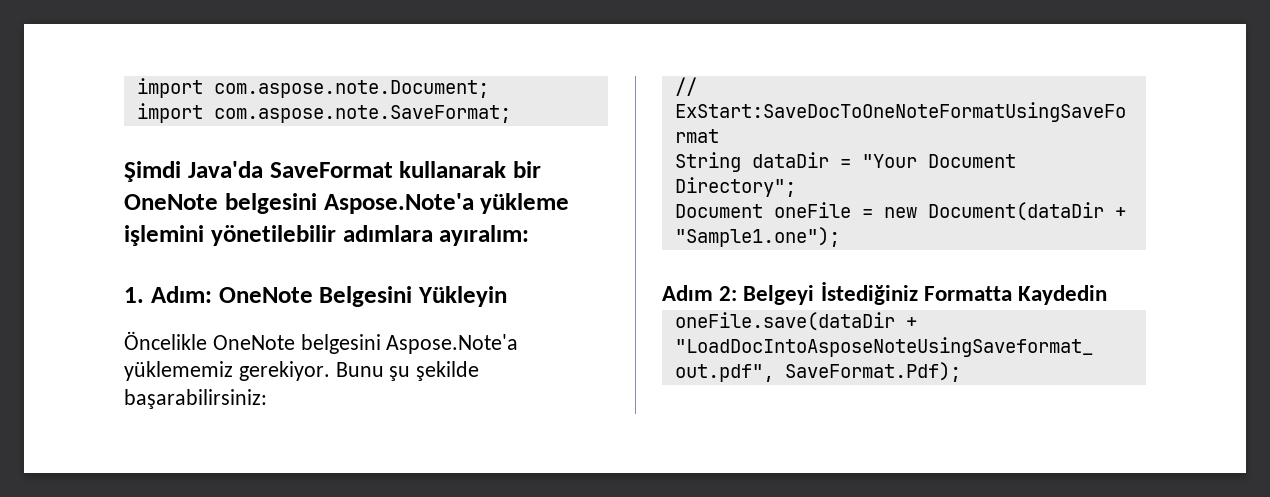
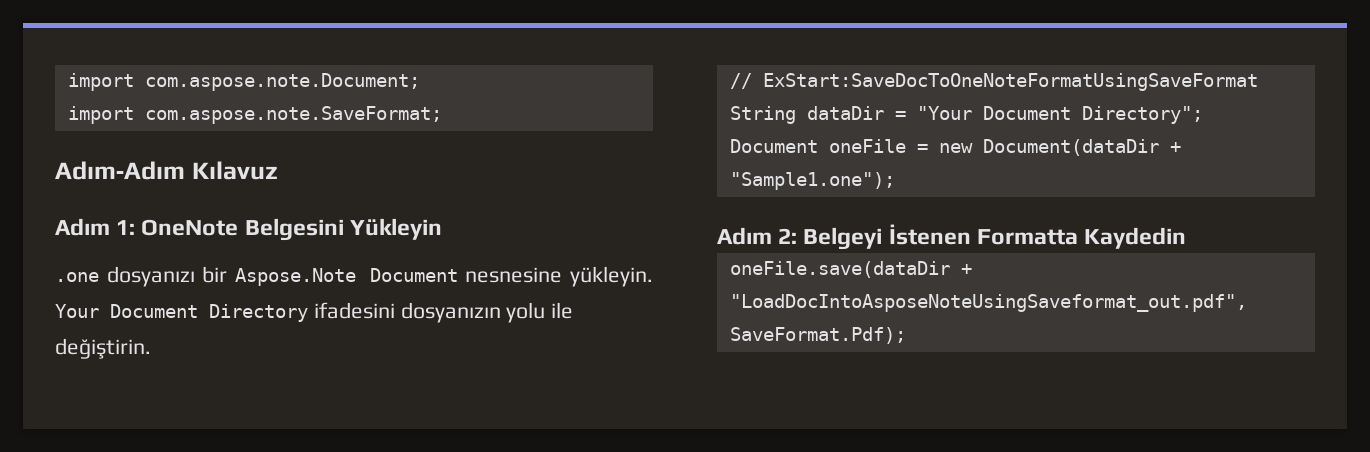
- Şimdi Java'da SaveFormat kullanarak bir OneNote belgesini Aspose.Note'a yükleme işlemini yönetilebilir adımlara ayıralım:
- 1. Adım: OneNote Belgesini Yükleyin
- Öncelikle OneNote belgesini Aspose.Note'a yüklememiz gerekiyor. Bunu şu şekilde başarabilirsiniz:
+ Adım‑Adım Kılavuz
+ Adım 1: OneNote Belgesini Yükleyin
+ .one dosyanızı bir Aspose.Note Document nesnesine yükleyin. Your Document Directory ifadesini dosyanızın yolu ile değiştirin.
- Adım 2: Belgeyi İstediğiniz Formatta Kaydedin
+ Adım 2: Belgeyi İstenen Formatta Kaydedin

